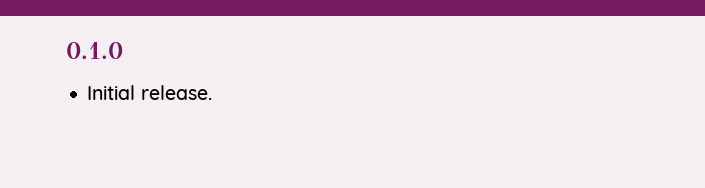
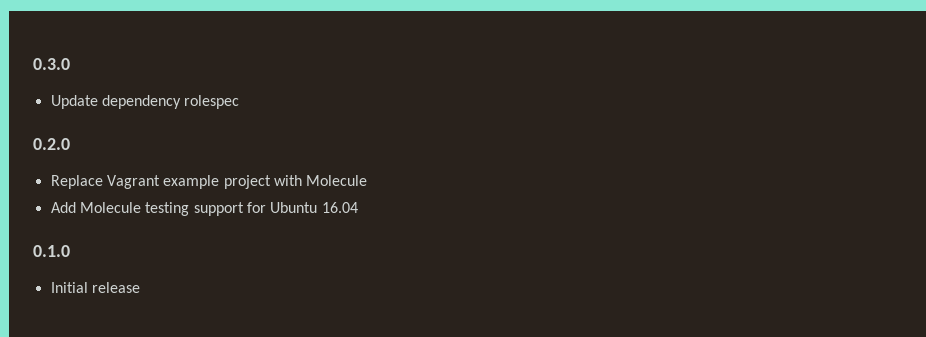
+ 0.3.0
+ Update dependency rolespec
+ 0.2.0
+ Replace Vagrant example project with Molecule
+ Add Molecule testing support for Ubuntu 16.04
- Initial release.
+ Initial release

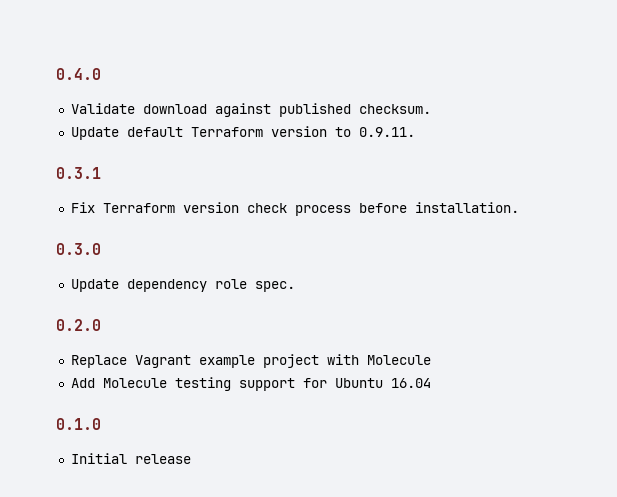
+ 0.4.0
+ Validate download against published checksum.
+ Update default Terraform version to 0.9.11.
+ 0.3.1
+ Fix Terraform version check process before installation.
- Update dependency rolespec
+ Update dependency role spec.

